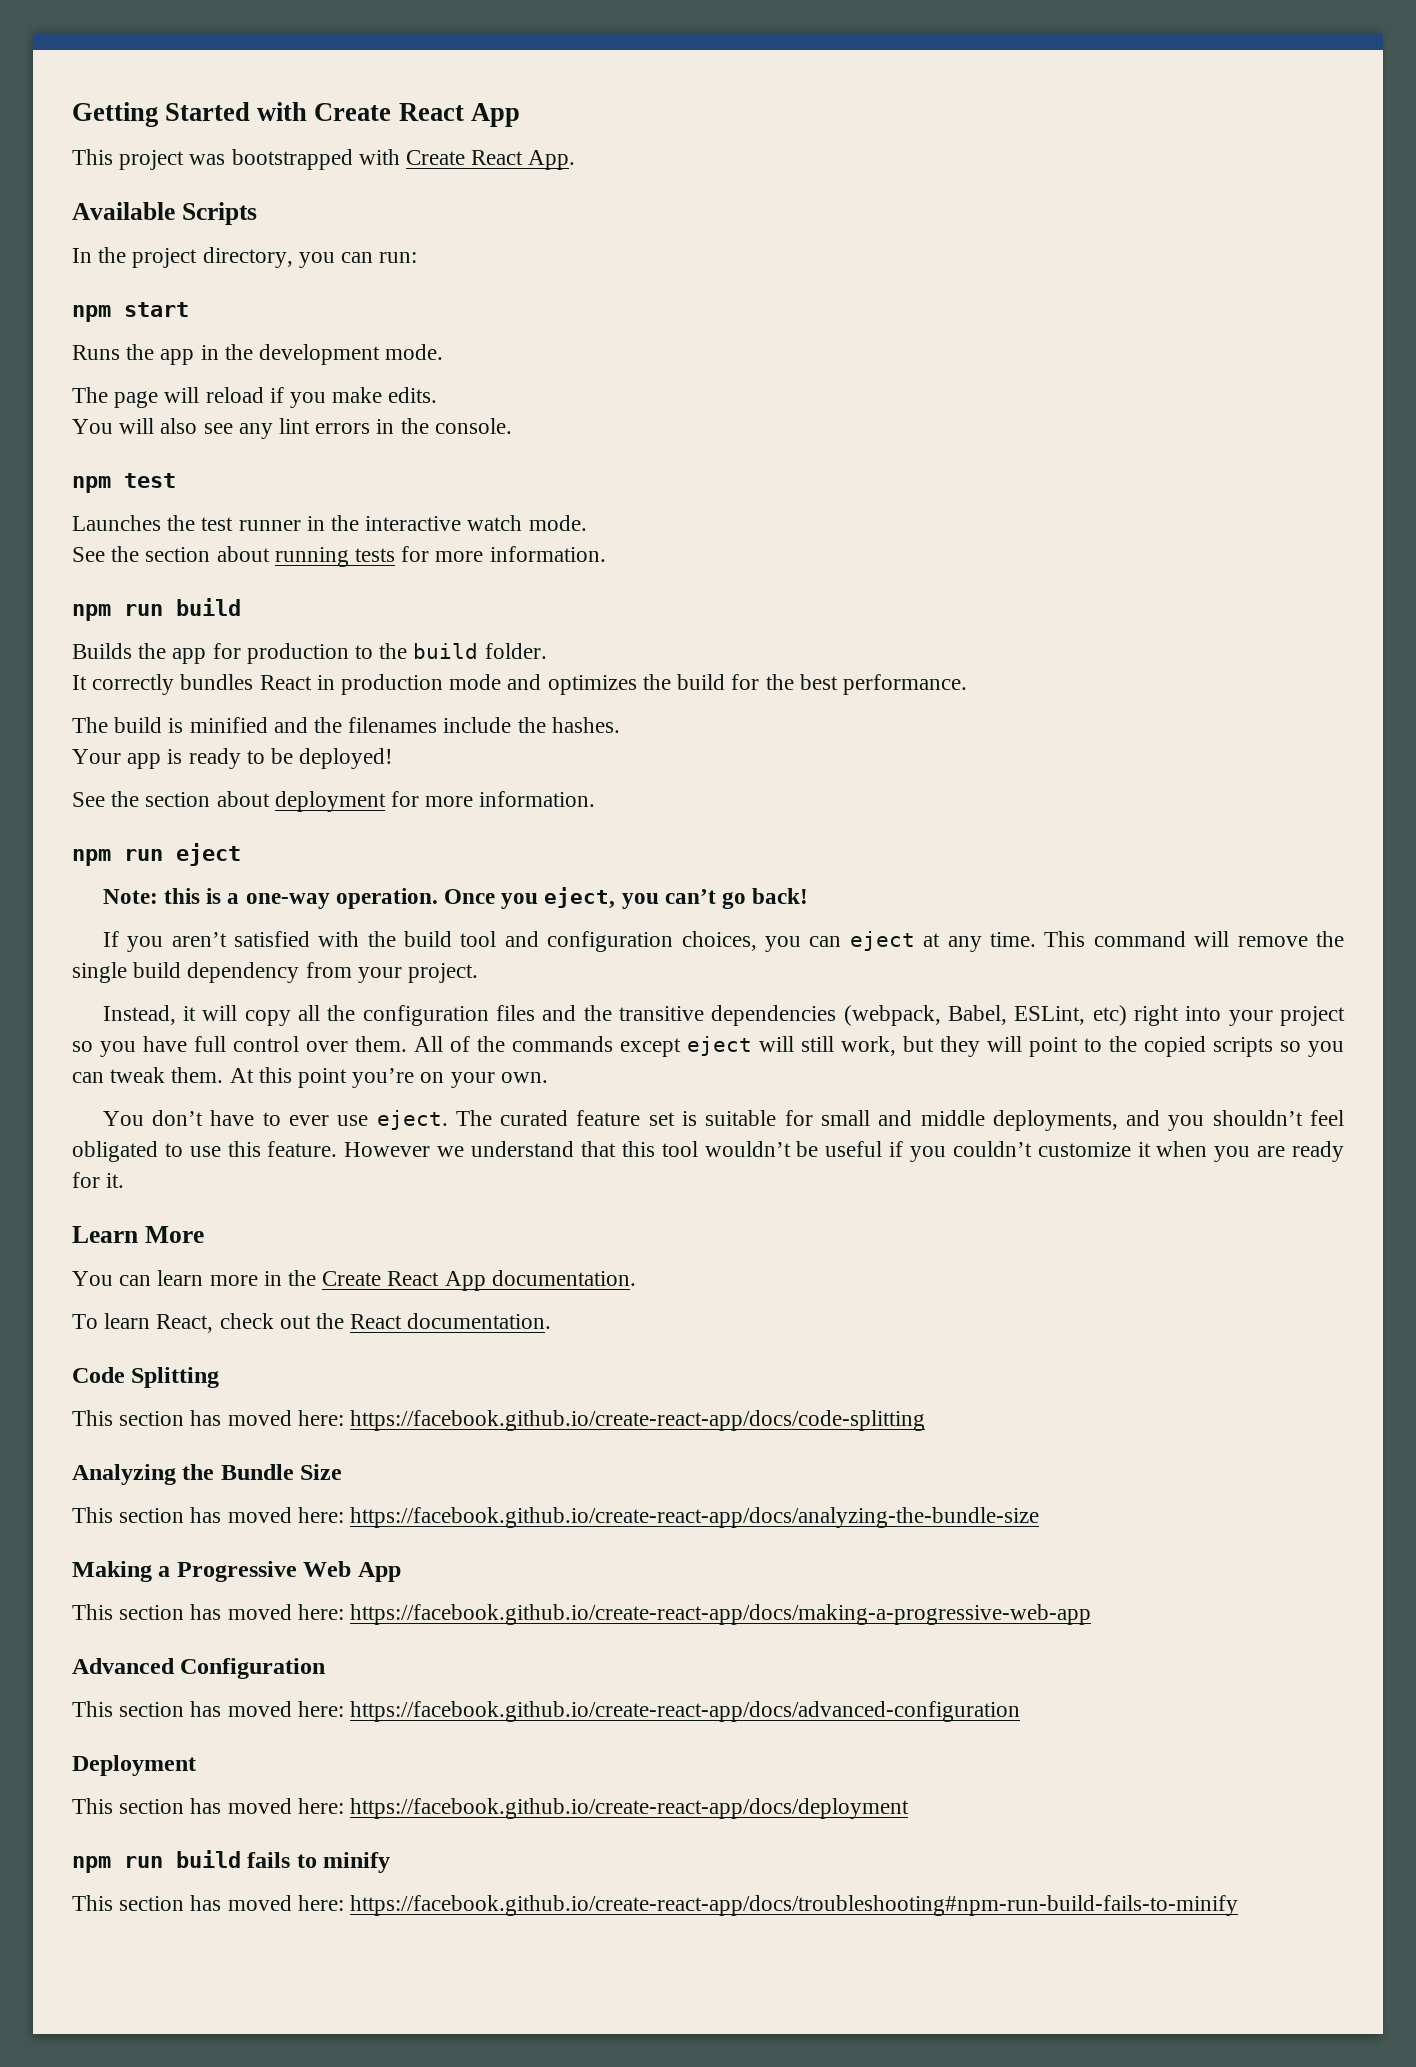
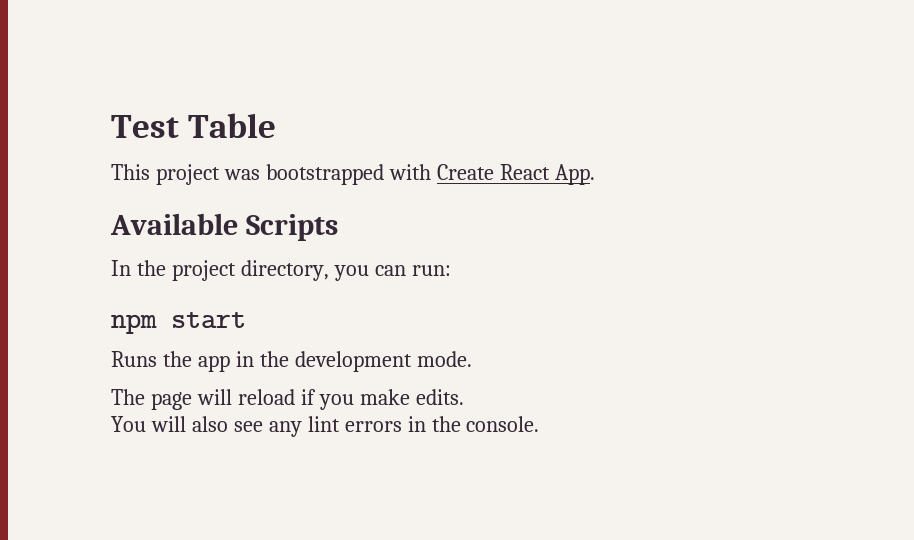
- Getting Started with Create React App
+ Test Table
- npm test
- Launches the test runner in the interactive watch mode.
- See the section about running tests for more information.
- npm run build
- Builds the app for production to the build folder.
- It correctly bundles React in production mode and optimizes the build for the best performance.
- The build is minified and the filenames include the hashes.
- Your app is ready to be deployed!
- See the section about deployment for more information.
- npm run eject
- Note: this is a one-way operation. Once you eject, you can’t go back!
- If you aren’t satisfied with the build tool and configuration choices, you can eject at any time. This command will remove the single build dependency from your project.
- Instead, it will copy all the configuration files and the transitive dependencies (webpack, Babel, ESLint, etc) right into your project so you have full control over them. All of the commands except eject will still work, but they will point to the copied scripts so you can tweak them. At this point you’re on your own.
- You don’t have to ever use eject. The curated feature set is suitable for small and middle deployments, and you shouldn’t feel obligated to use this feature. However we understand that this tool wouldn’t be useful if you couldn’t customize it when you are ready for it.
- Learn More
- You can learn more in the Create React App documentation.
- To learn React, check out the React documentation.
- Code Splitting
- This section has moved here: https://facebook.github.io/create-react-app/docs/code-splitting
- Analyzing the Bundle Size
- This section has moved here: https://facebook.github.io/create-react-app/docs/analyzing-the-bundle-size
- Making a Progressive Web App
- This section has moved here: https://facebook.github.io/create-react-app/docs/making-a-progressive-web-app
- Advanced Configuration
- This section has moved here: https://facebook.github.io/create-react-app/docs/advanced-configuration
- Deployment
- This section has moved here: https://facebook.github.io/create-react-app/docs/deployment
- npm run build fails to minify
- This section has moved here: https://facebook.github.io/create-react-app/docs/troubleshooting#npm-run-build-fails-to-minify

